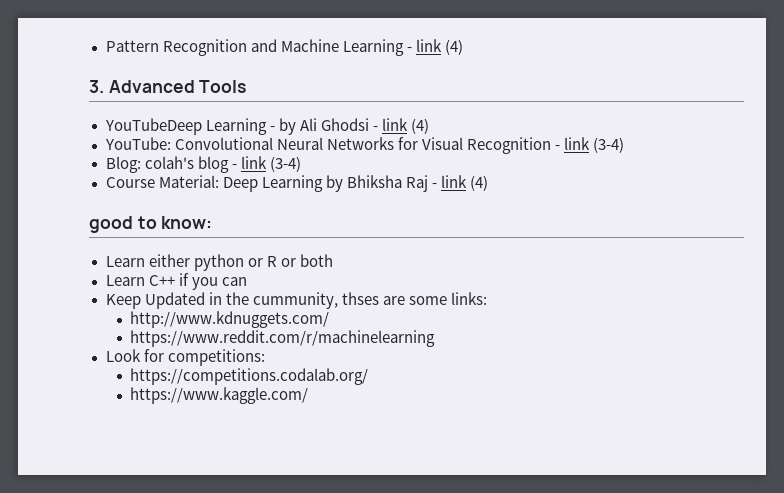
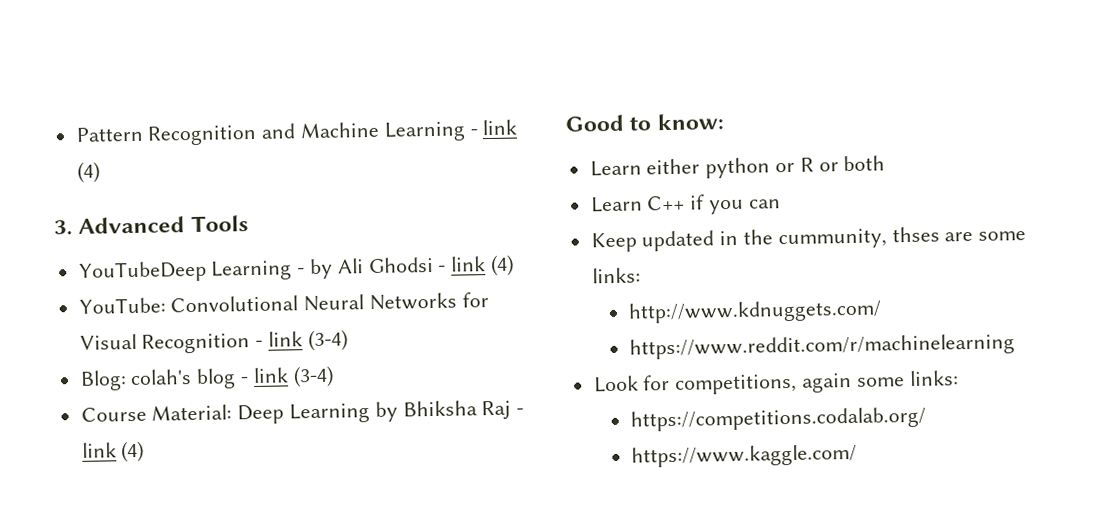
- good to know:
+ Good to know:
- Keep Updated in the cummunity, thses are some links:
+ Keep updated in the cummunity, thses are some links:
- Look for competitions:
+ Look for competitions, again some links:

